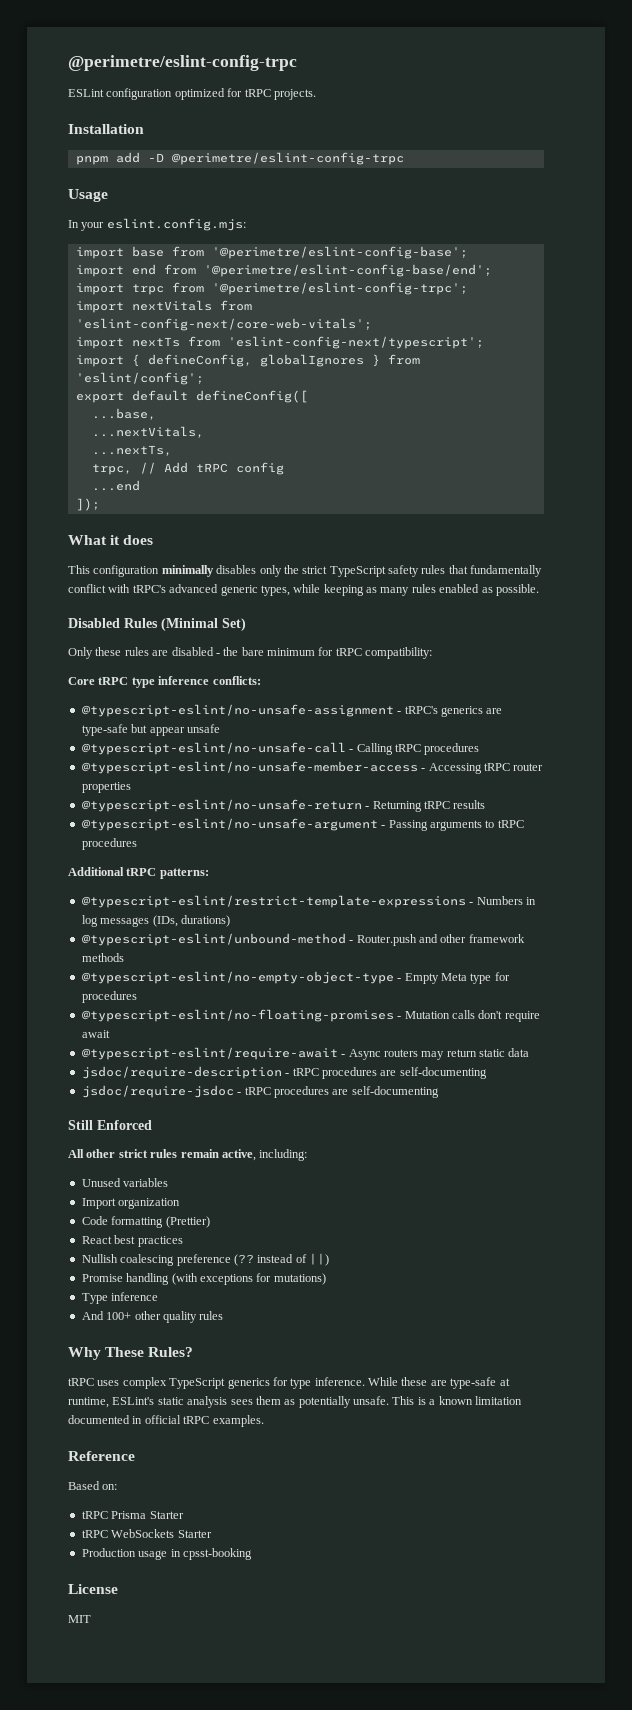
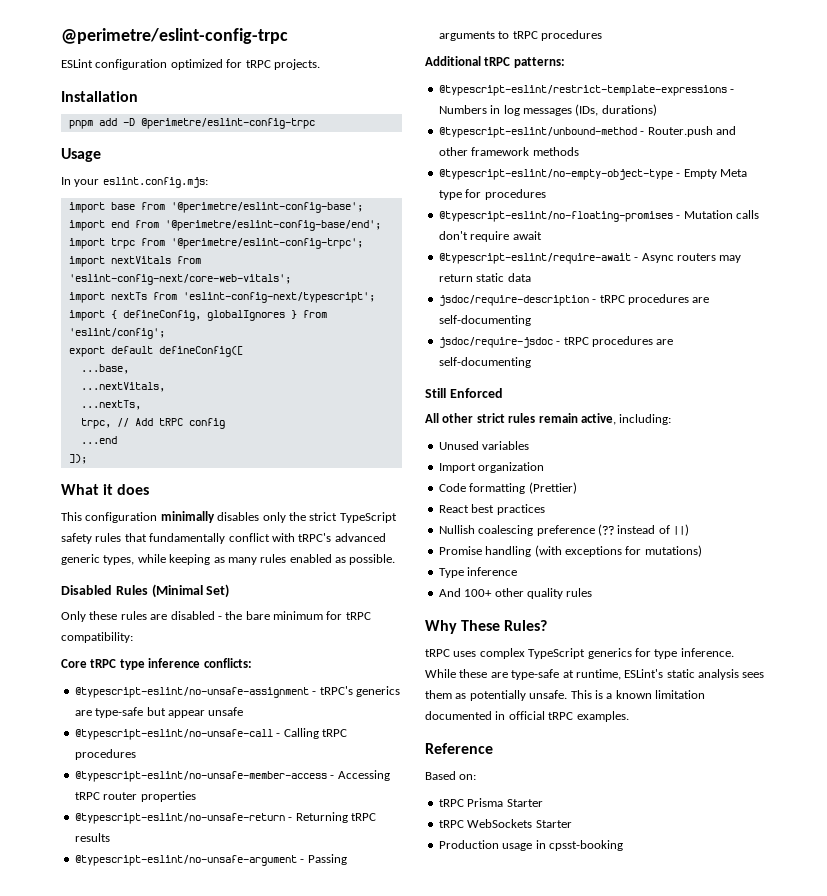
- License
- MIT

